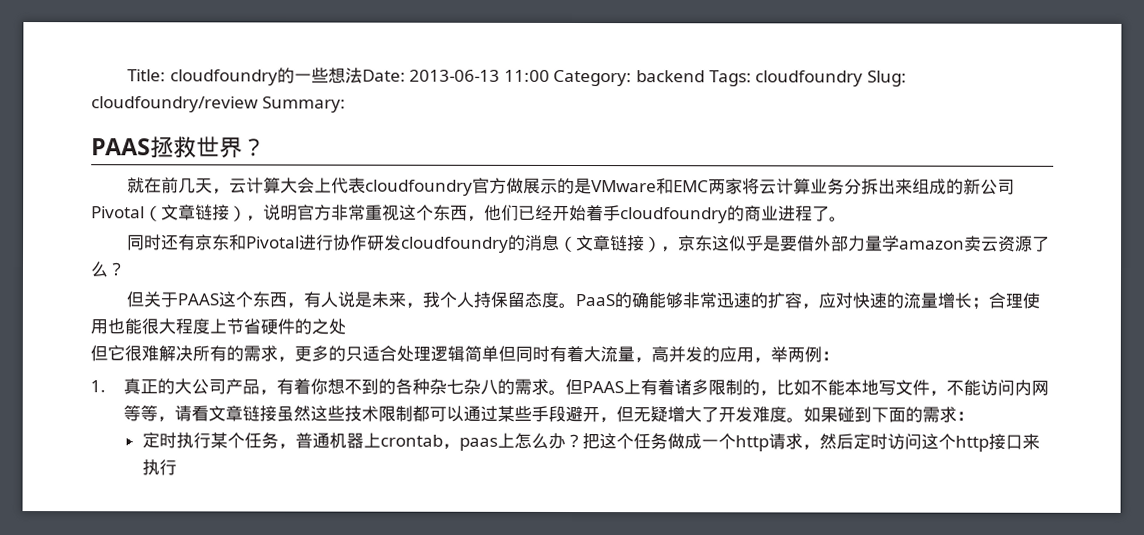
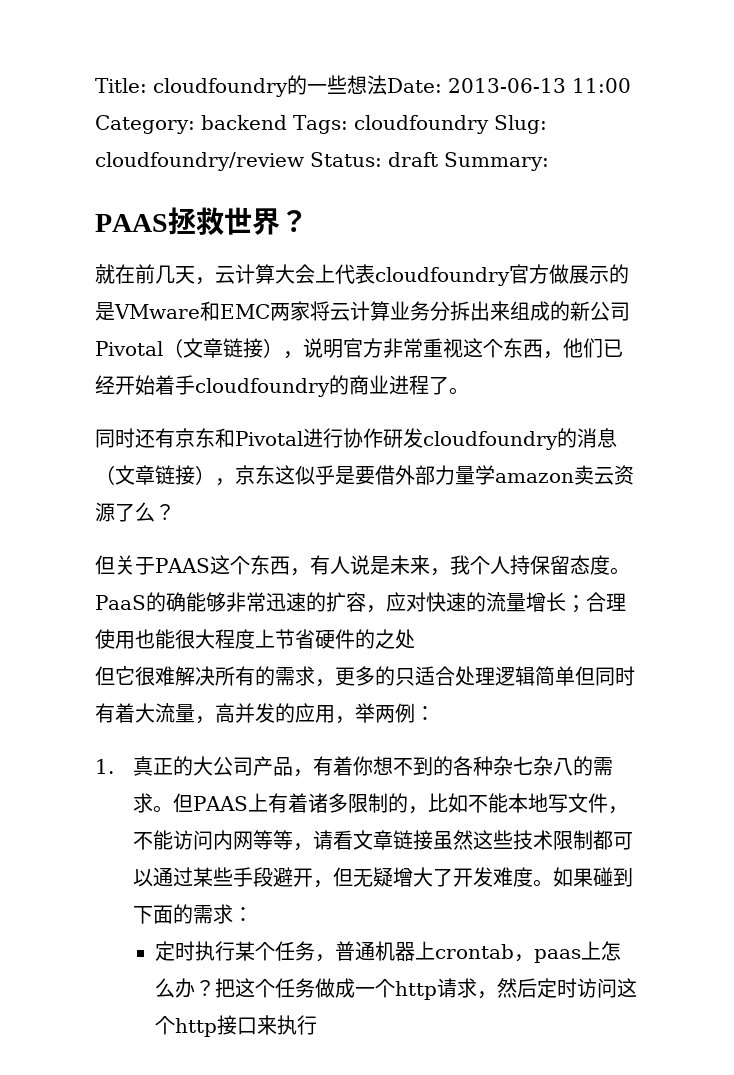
- Title: cloudfoundry的一些想法Date: 2013-06-13 11:00 Category: backend Tags: cloudfoundry Slug: cloudfoundry/review Summary:
+ Title: cloudfoundry的一些想法Date: 2013-06-13 11:00 Category: backend Tags: cloudfoundry Slug: cloudfoundry/review Status: draft Summary:

